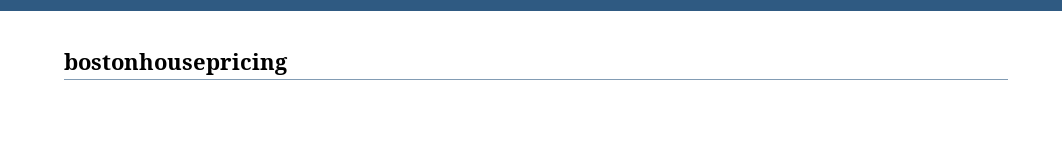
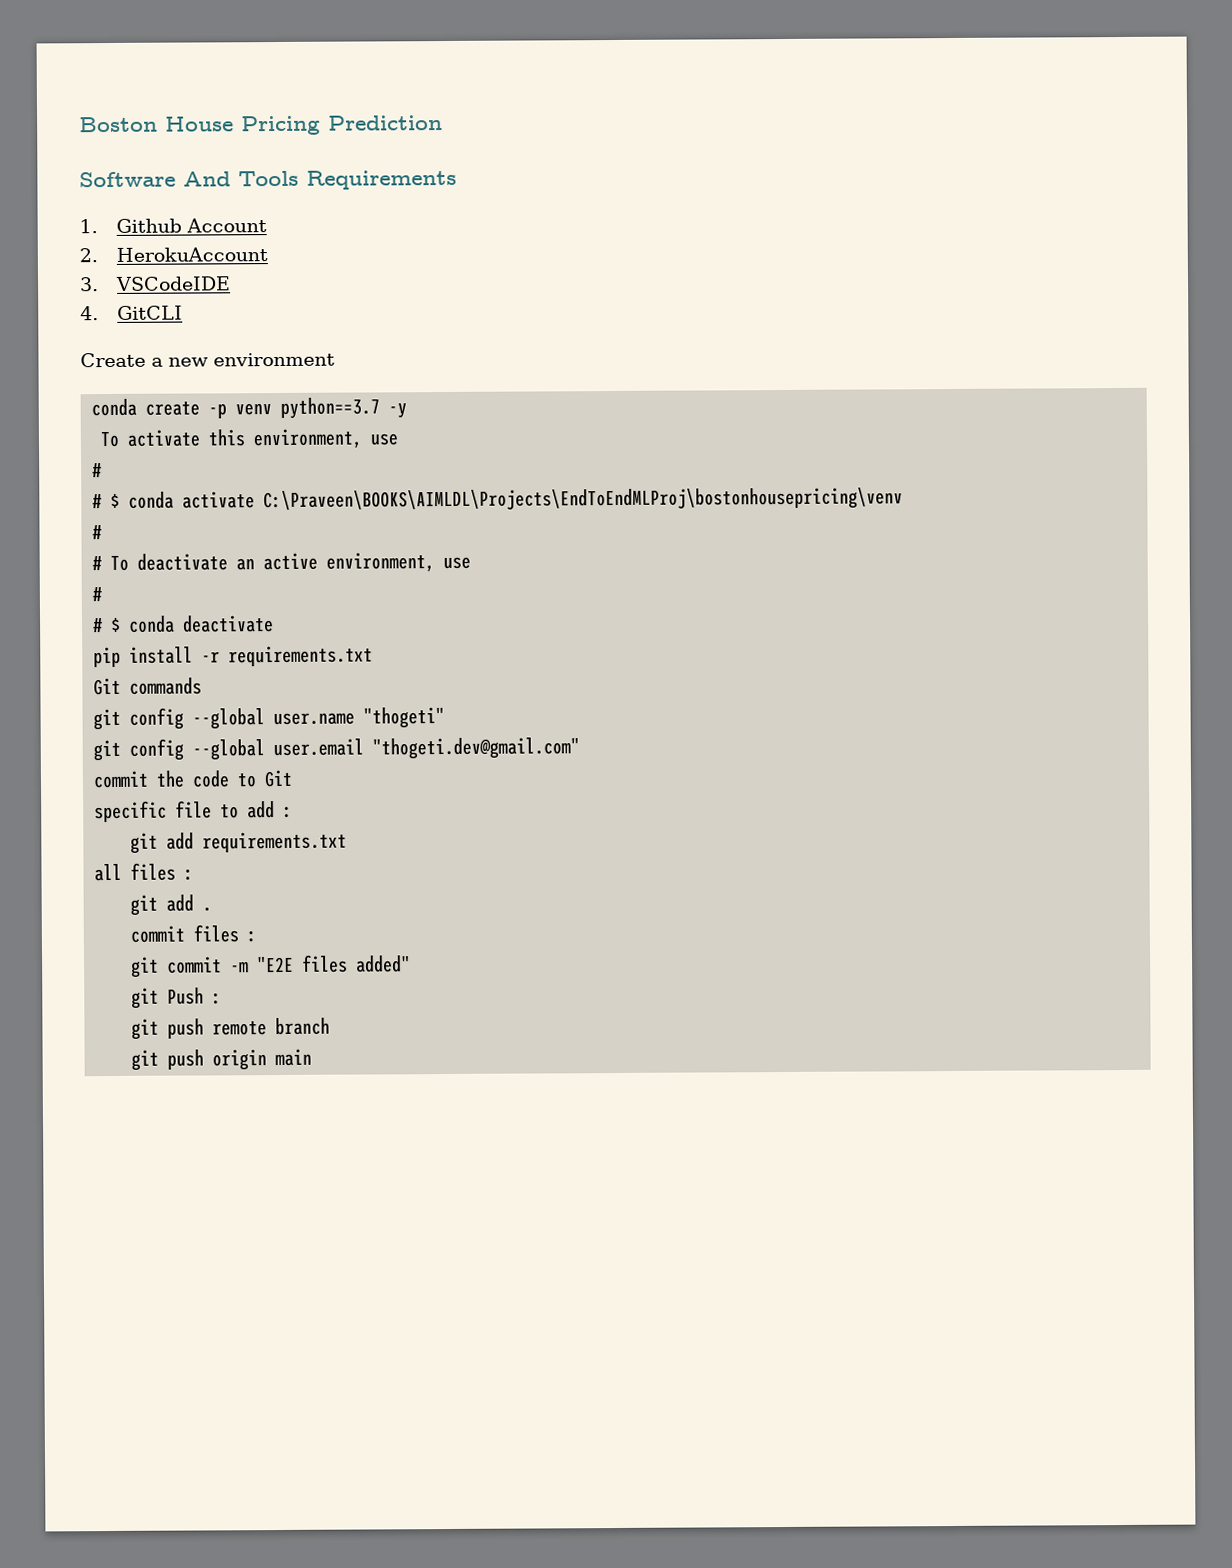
- bostonhousepricing
+ Boston House Pricing Prediction
+ Software And Tools Requirements
+ 1. Github Account
+ 2. HerokuAccount
+ 3. VSCodeIDE
+ 4. GitCLI
+ Create a new environment
+ conda create -p venv python==3.7 -y
+ To activate this environment, use
+ #
+ # $ conda activate C:\Praveen\BOOKS\AIMLDL\Projects\EndToEndMLProj\bostonhousepricing\venv
+ #
+ # To deactivate an active environment, use
+ #
+ # $ conda deactivate
+ pip install -r requirements.txt
+ Git commands
+ git config --global user.name "thogeti"
+ git config --global user.email "thogeti.dev@gmail.com"
+ commit the code to Git
+ specific file to add :
+ git add requirements.txt
+ all files :
+ git add .
+ commit files :
+ git commit -m "E2E files added"
+ git Push :
+ git push remote branch
+ git push origin main

